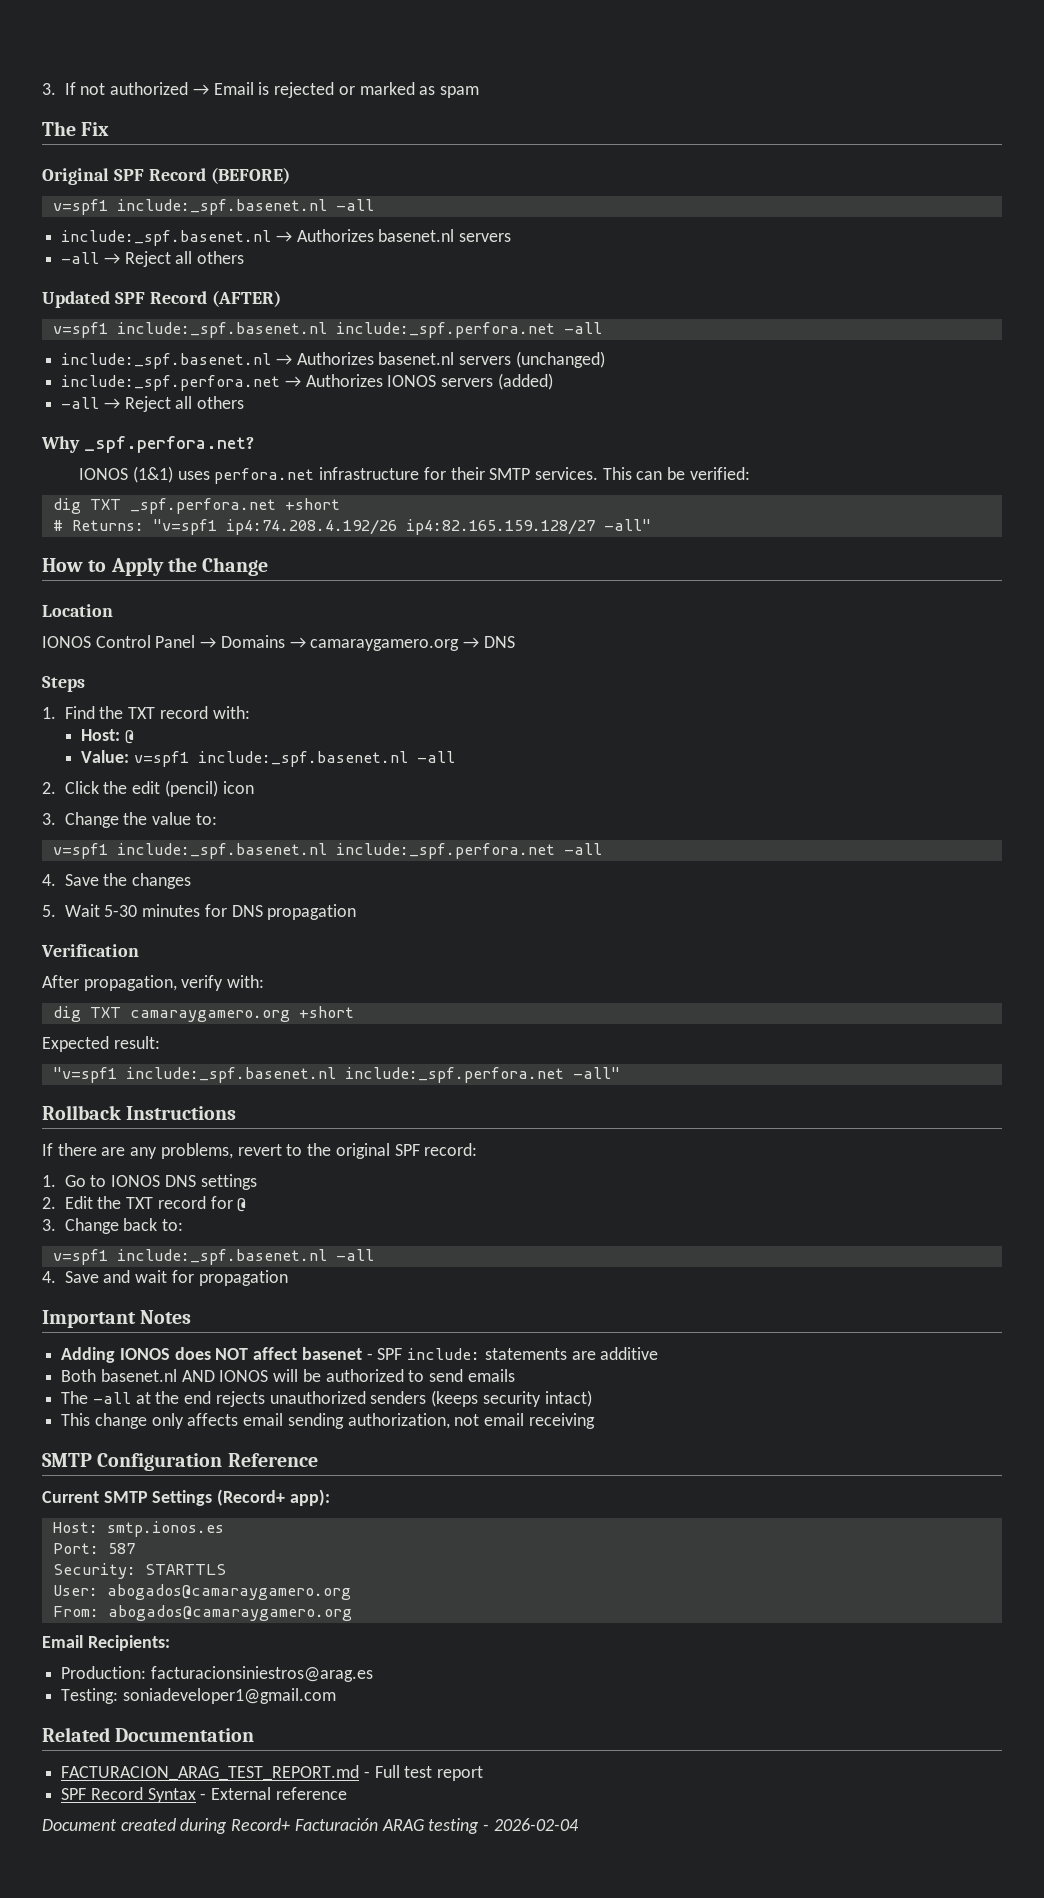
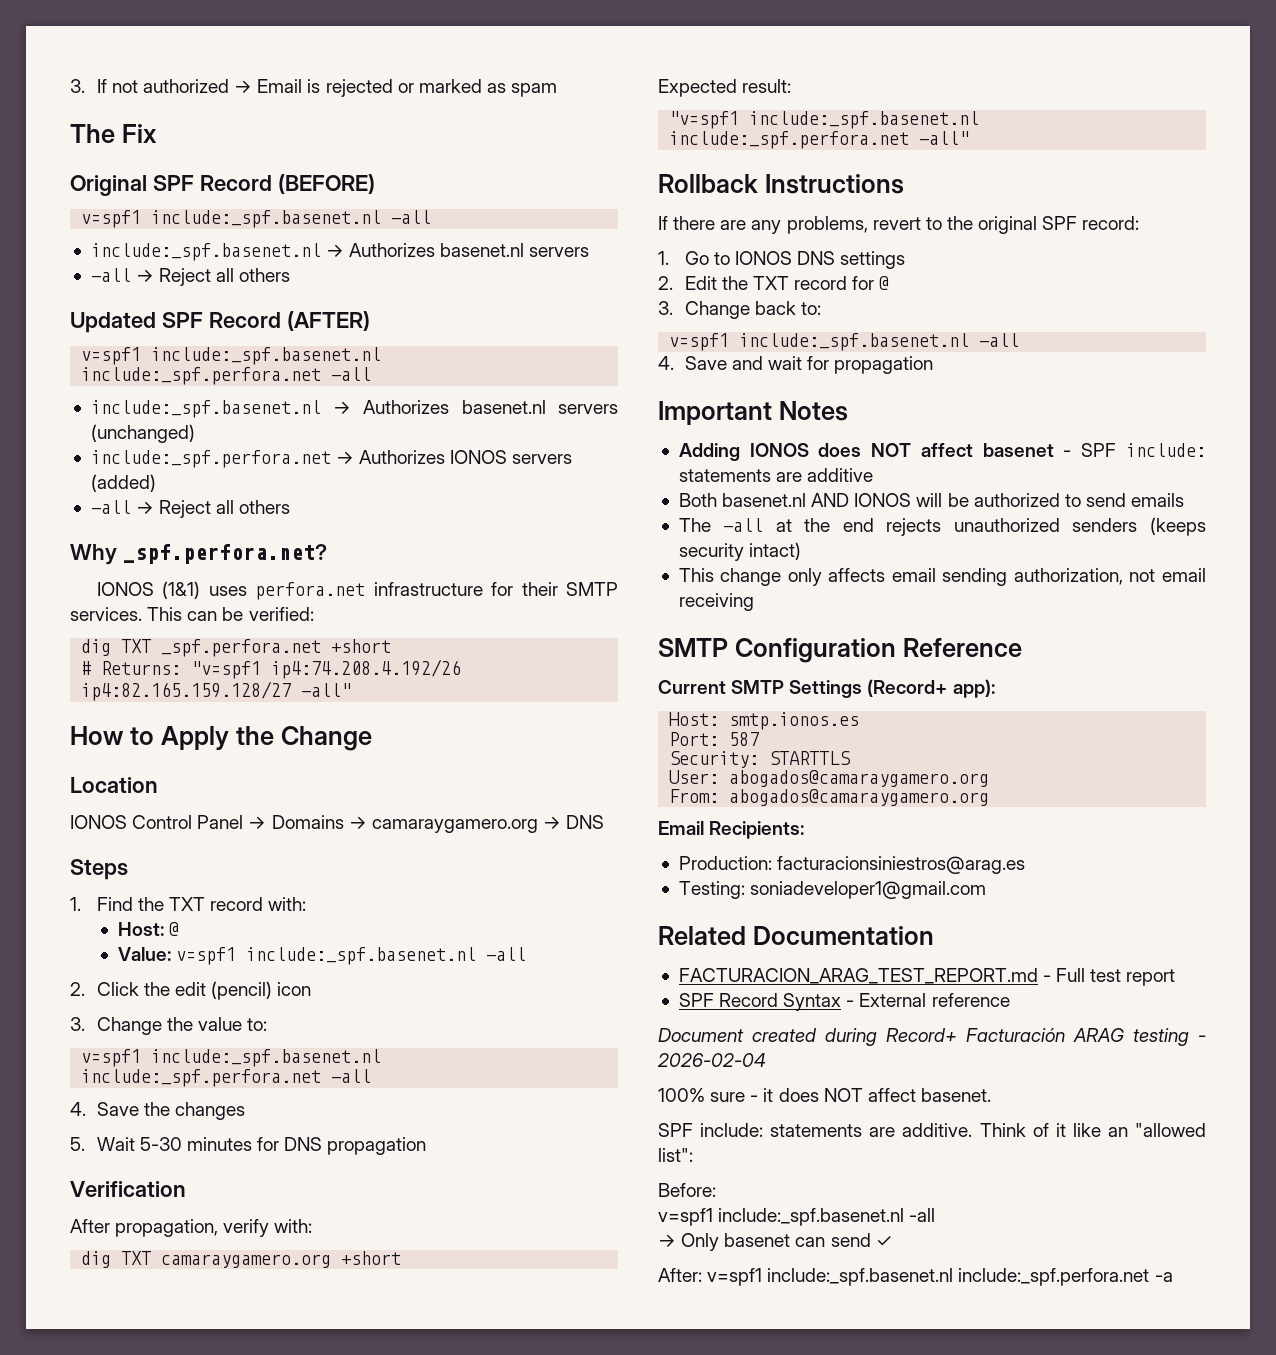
+ 100% sure - it does NOT affect basenet.
+ SPF include: statements are additive. Think of it like an "allowed list":
+ Before:
+ v=spf1 include:_spf.basenet.nl -all
+ → Only basenet can send ✓
+ After: v=spf1 include:_spf.basenet.nl include:_spf.perfora.net -a

